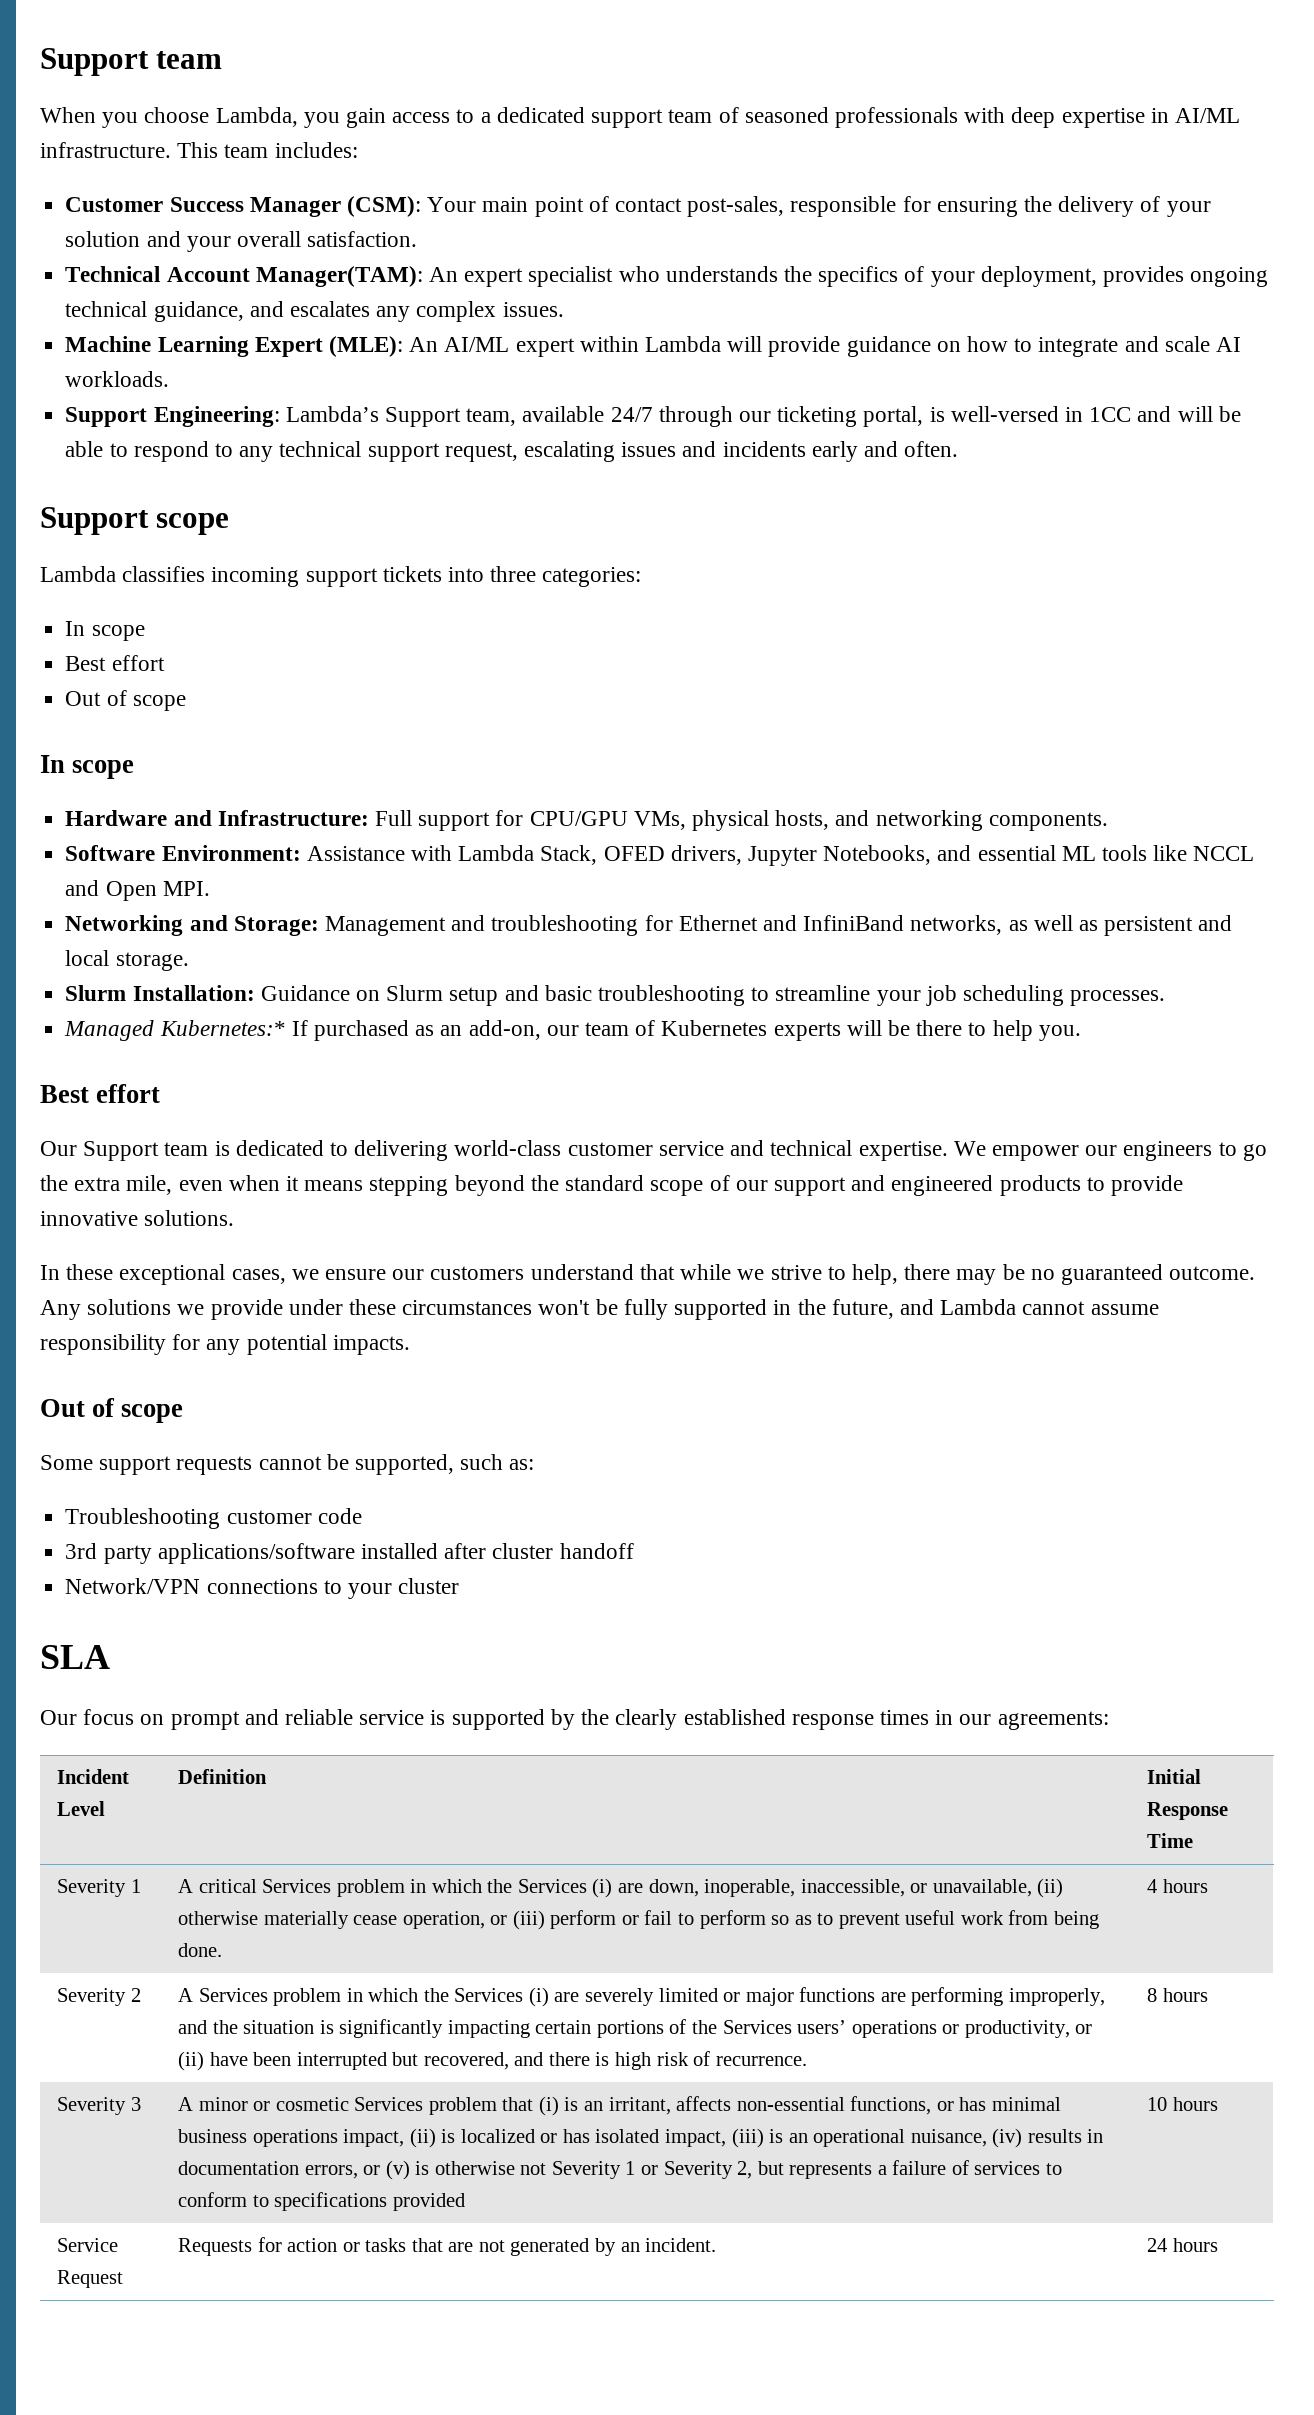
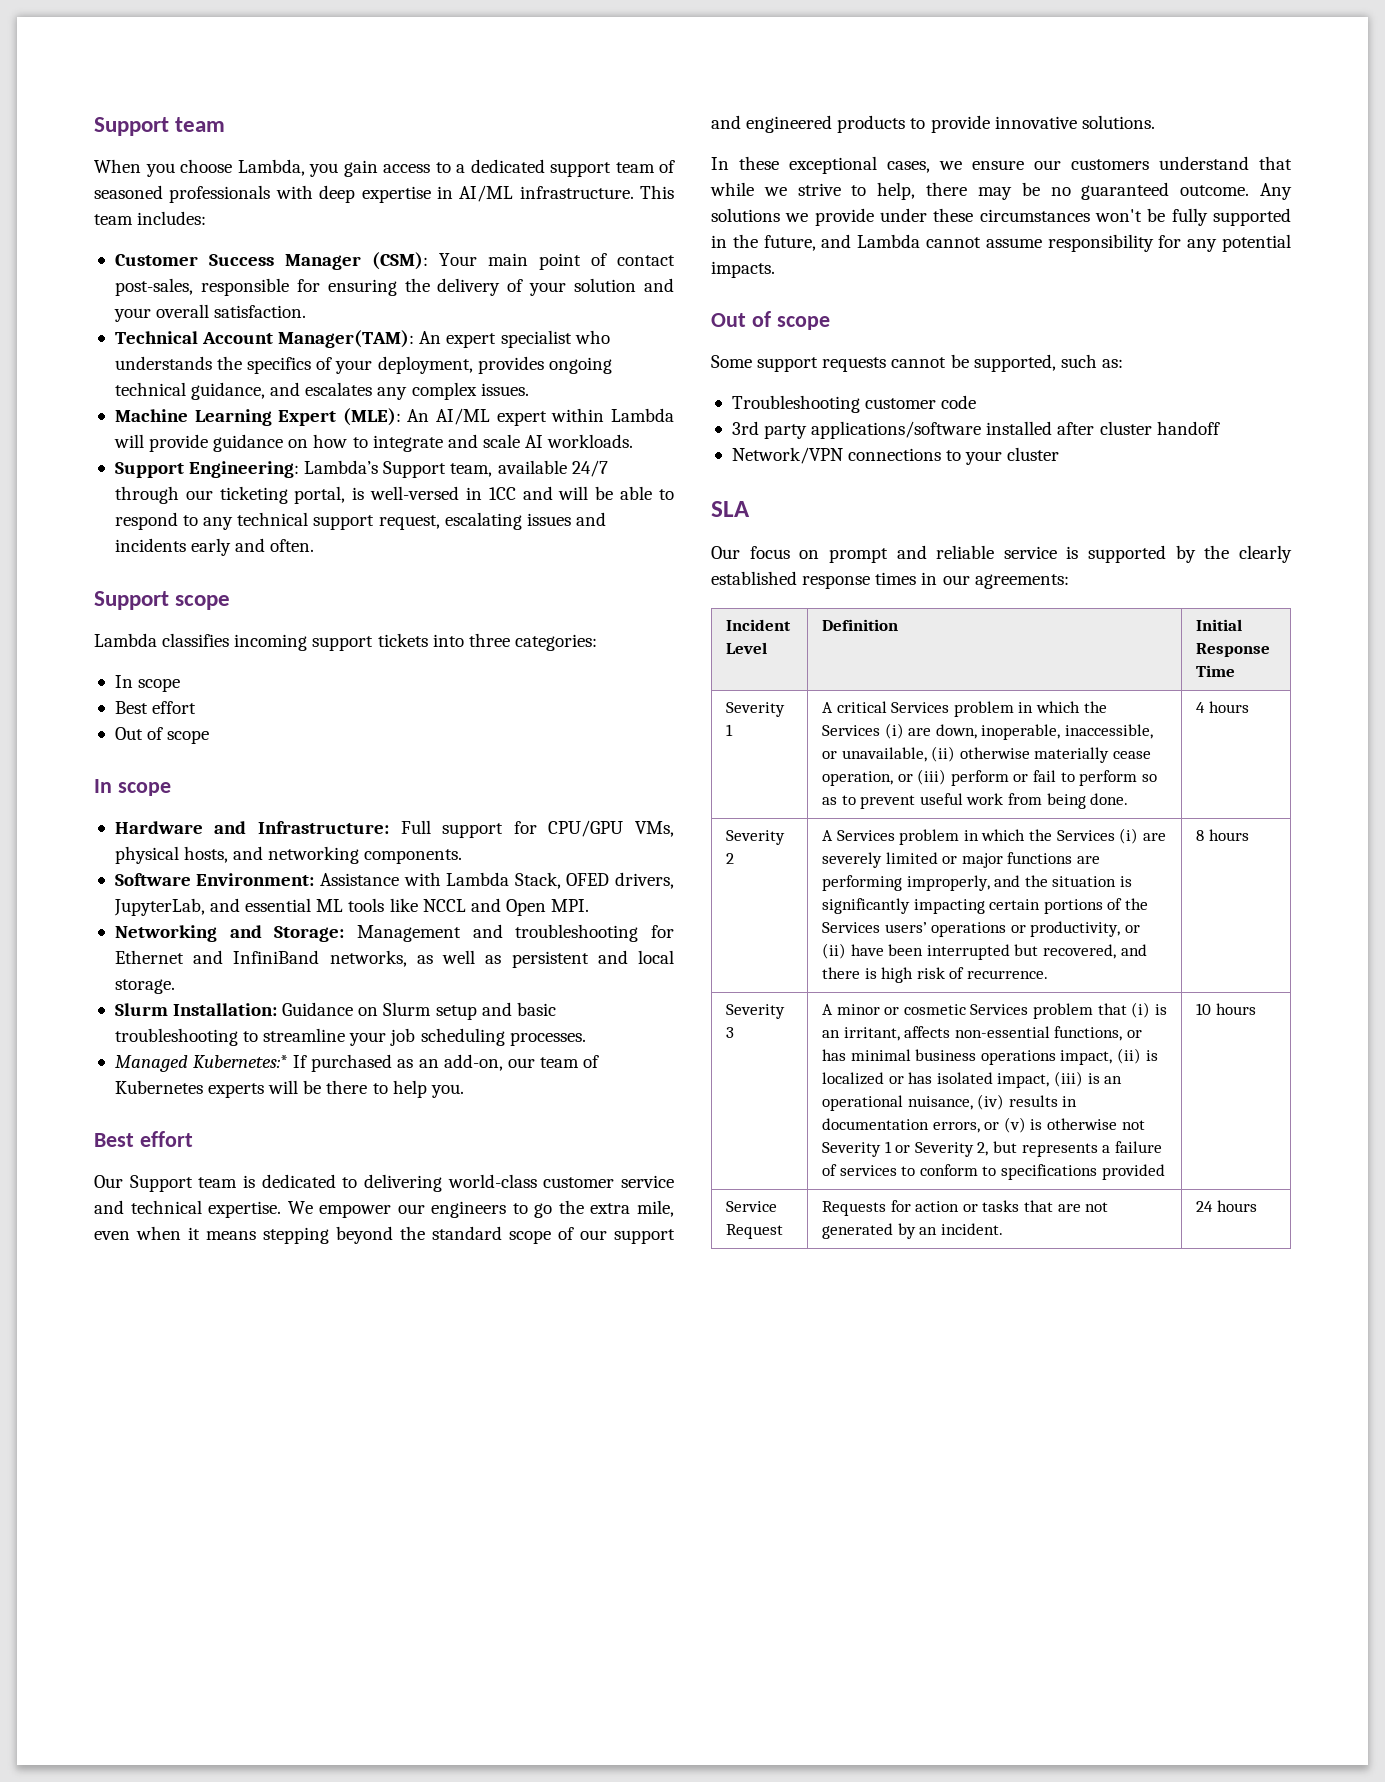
- Software Environment: Assistance with Lambda Stack, OFED drivers, Jupyter Notebooks, and essential ML tools like NCCL and Open MPI.
+ Software Environment: Assistance with Lambda Stack, OFED drivers, JupyterLab, and essential ML tools like NCCL and Open MPI.

